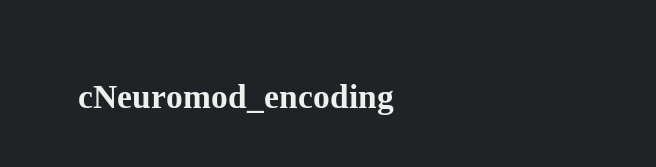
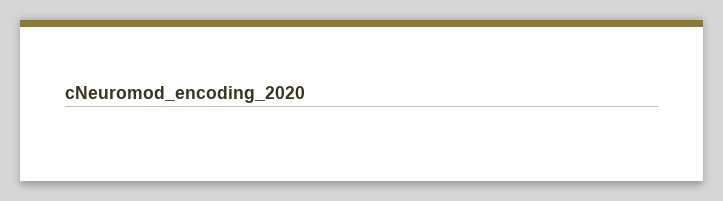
- cNeuromod_encoding
+ cNeuromod_encoding_2020

